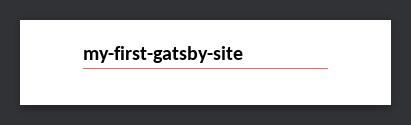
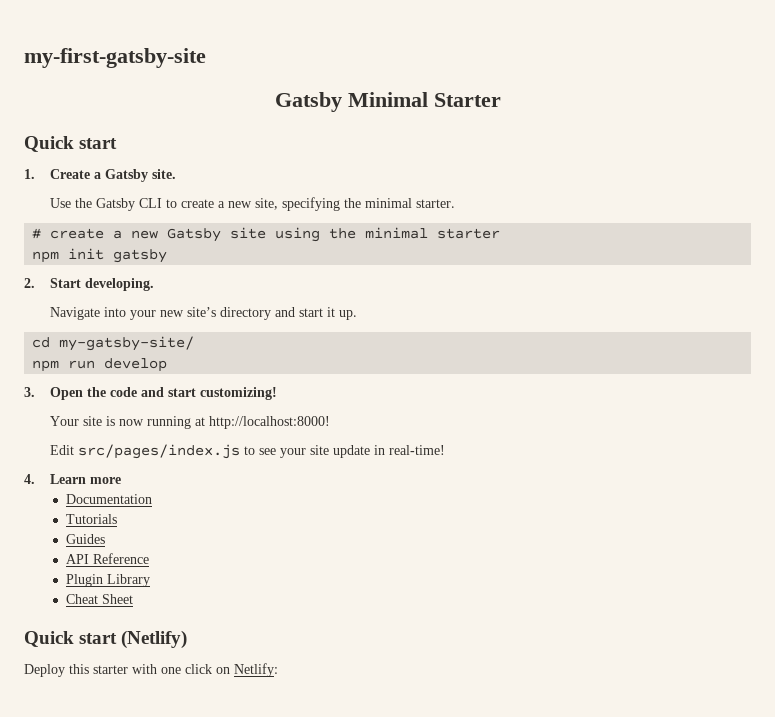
+ Gatsby Minimal Starter
+ Quick start
+ 1. Create a Gatsby site.
+ Use the Gatsby CLI to create a new site, specifying the minimal starter.
+ # create a new Gatsby site using the minimal starter
+ npm init gatsby
+ 2. Start developing.
+ Navigate into your new site’s directory and start it up.
+ cd my-gatsby-site/
+ npm run develop
+ 3. Open the code and start customizing!
+ Your site is now running at http://localhost:8000!
+ Edit src/pages/index.js to see your site update in real-time!
+ 4. Learn more
+ Documentation
+ Tutorials
+ Guides
+ API Reference
+ Plugin Library
+ Cheat Sheet
+ Quick start (Netlify)
+ Deploy this starter with one click on Netlify:

